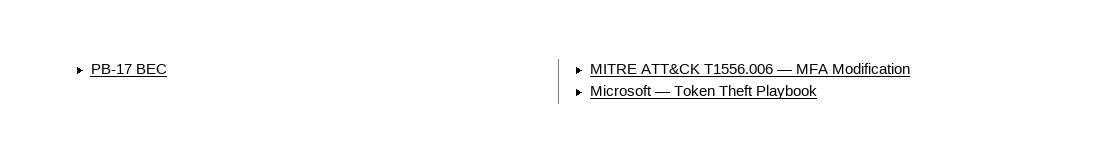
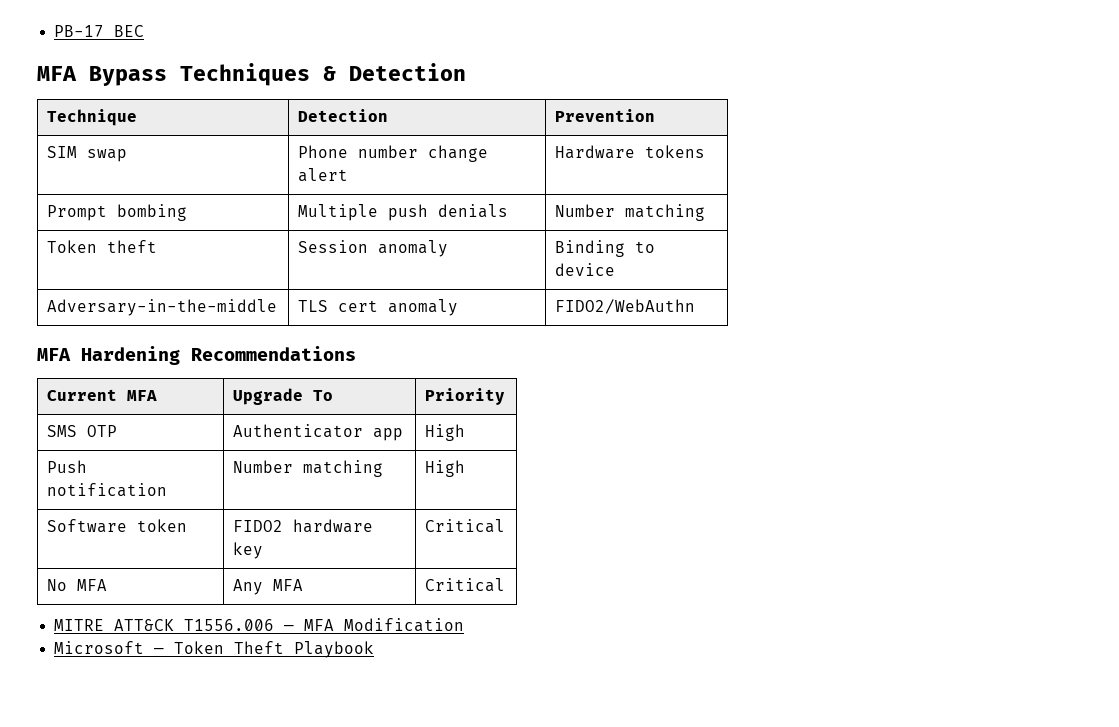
+ MFA Bypass Techniques & Detection
+ Technique | Detection | Prevention
+ SIM swap | Phone number change alert | Hardware tokens
+ Prompt bombing | Multiple push denials | Number matching
+ Token theft | Session anomaly | Binding to device
+ Adversary-in-the-middle | TLS cert anomaly | FIDO2/WebAuthn
+ MFA Hardening Recommendations
+ Current MFA | Upgrade To | Priority
+ SMS OTP | Authenticator app | High
+ Push notification | Number matching | High
+ Software token | FIDO2 hardware key | Critical
+ No MFA | Any MFA | Critical

